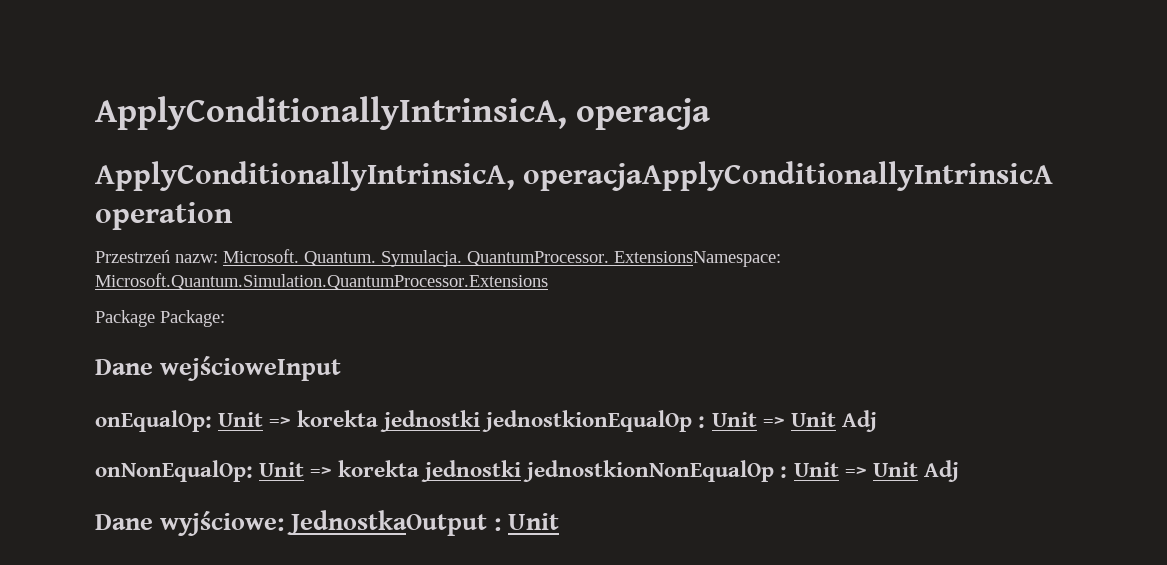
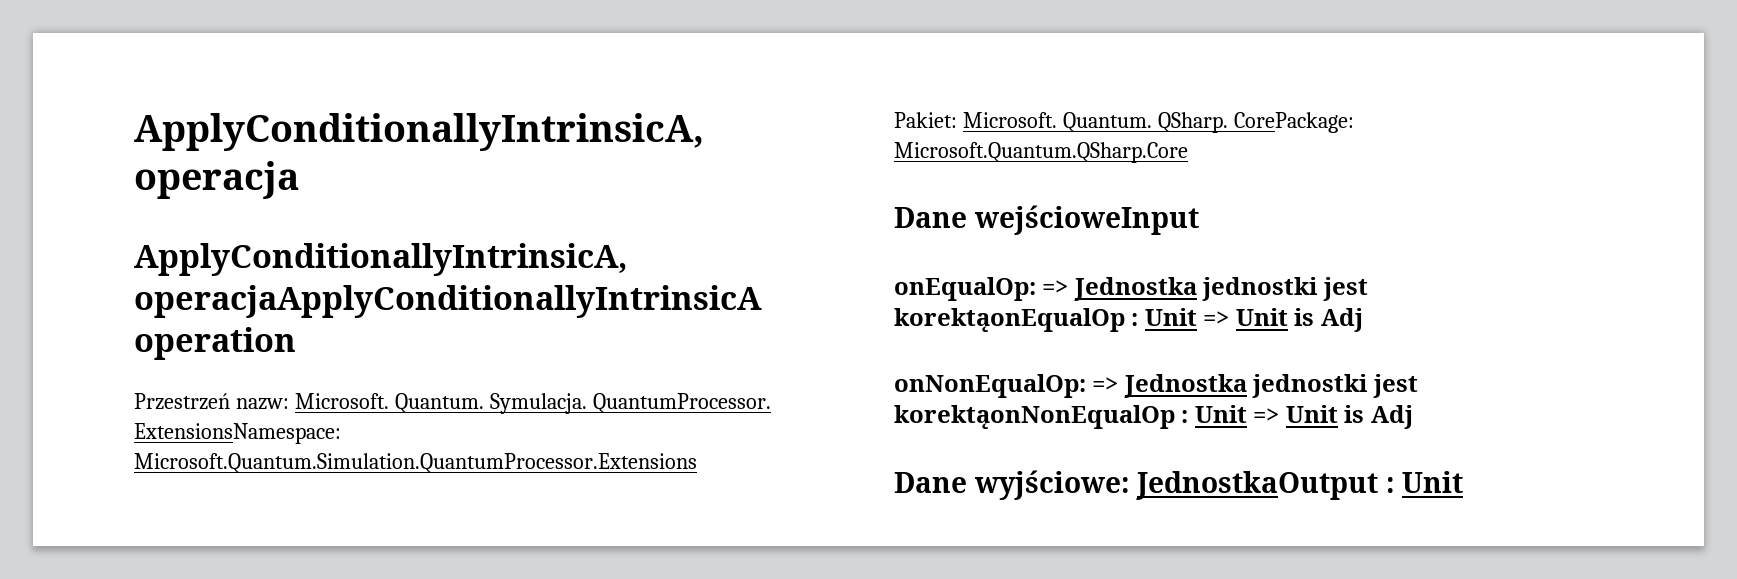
- Package Package:
+ Pakiet: Microsoft. Quantum. QSharp. CorePackage: Microsoft.Quantum.QSharp.Core
  Dane wejścioweInput
- onEqualOp: Unit => korekta jednostki jednostkionEqualOp : Unit => Unit Adj
+ onEqualOp: => Jednostka jednostki jest korektąonEqualOp : Unit => Unit is Adj
- onNonEqualOp: Unit => korekta jednostki jednostkionNonEqualOp : Unit => Unit Adj
+ onNonEqualOp: => Jednostka jednostki jest korektąonNonEqualOp : Unit => Unit is Adj

